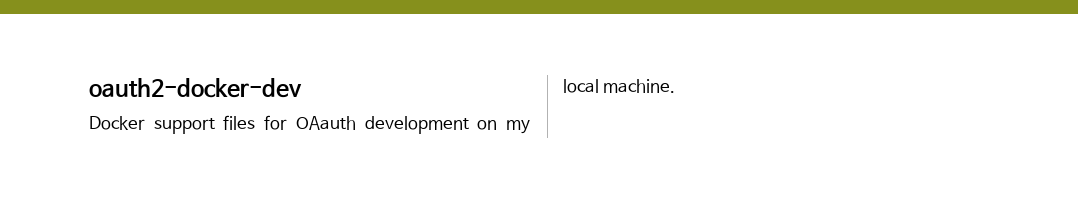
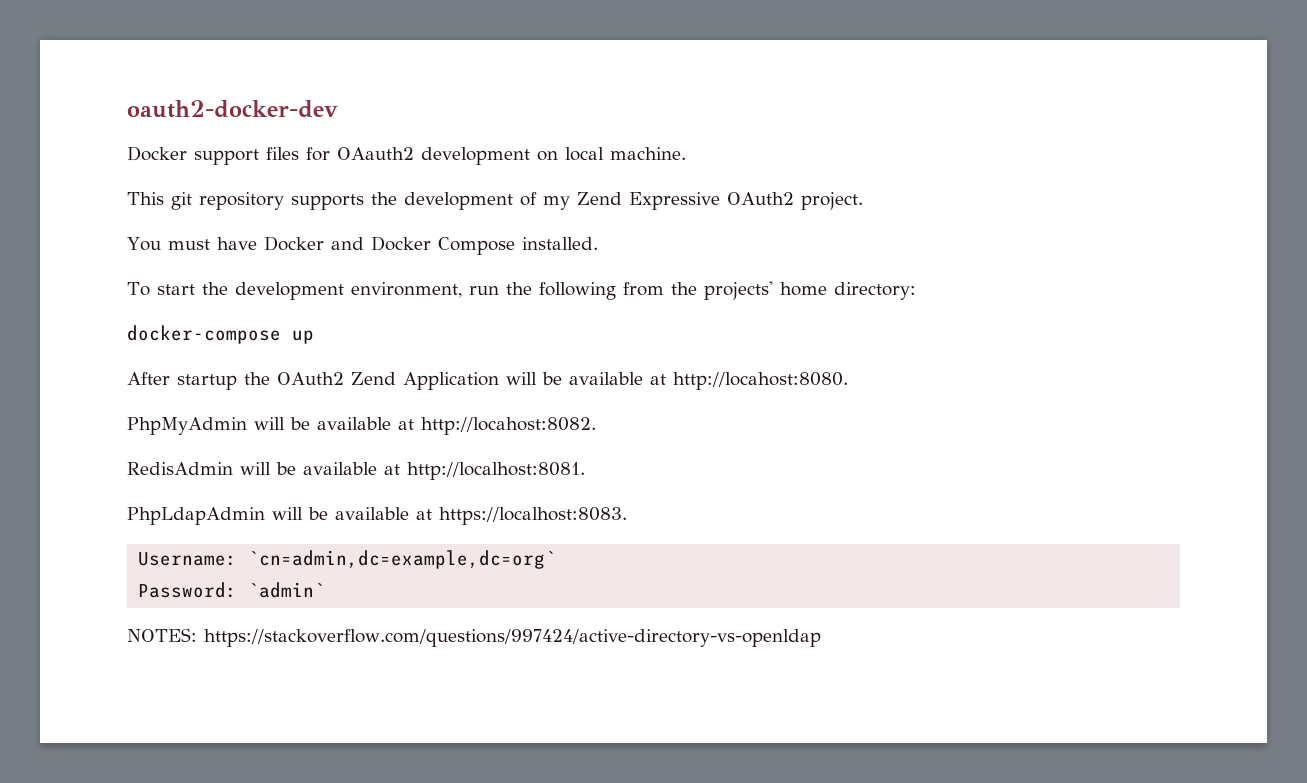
- Docker support files for OAauth development on my local machine.
+ Docker support files for OAauth2 development on local machine.
+ This git repository supports the development of my Zend Expressive OAuth2 project.
+ You must have Docker and Docker Compose installed.
+ To start the development environment, run the following from the projects' home directory:
+ docker-compose up
+ After startup the OAuth2 Zend Application will be available at http://locahost:8080.
+ PhpMyAdmin will be available at http://locahost:8082.
+ RedisAdmin will be available at http://localhost:8081.
+ PhpLdapAdmin will be available at https://localhost:8083.
+ Username: `cn=admin,dc=example,dc=org`
+ Password: `admin`
+ NOTES: https://stackoverflow.com/questions/997424/active-directory-vs-openldap

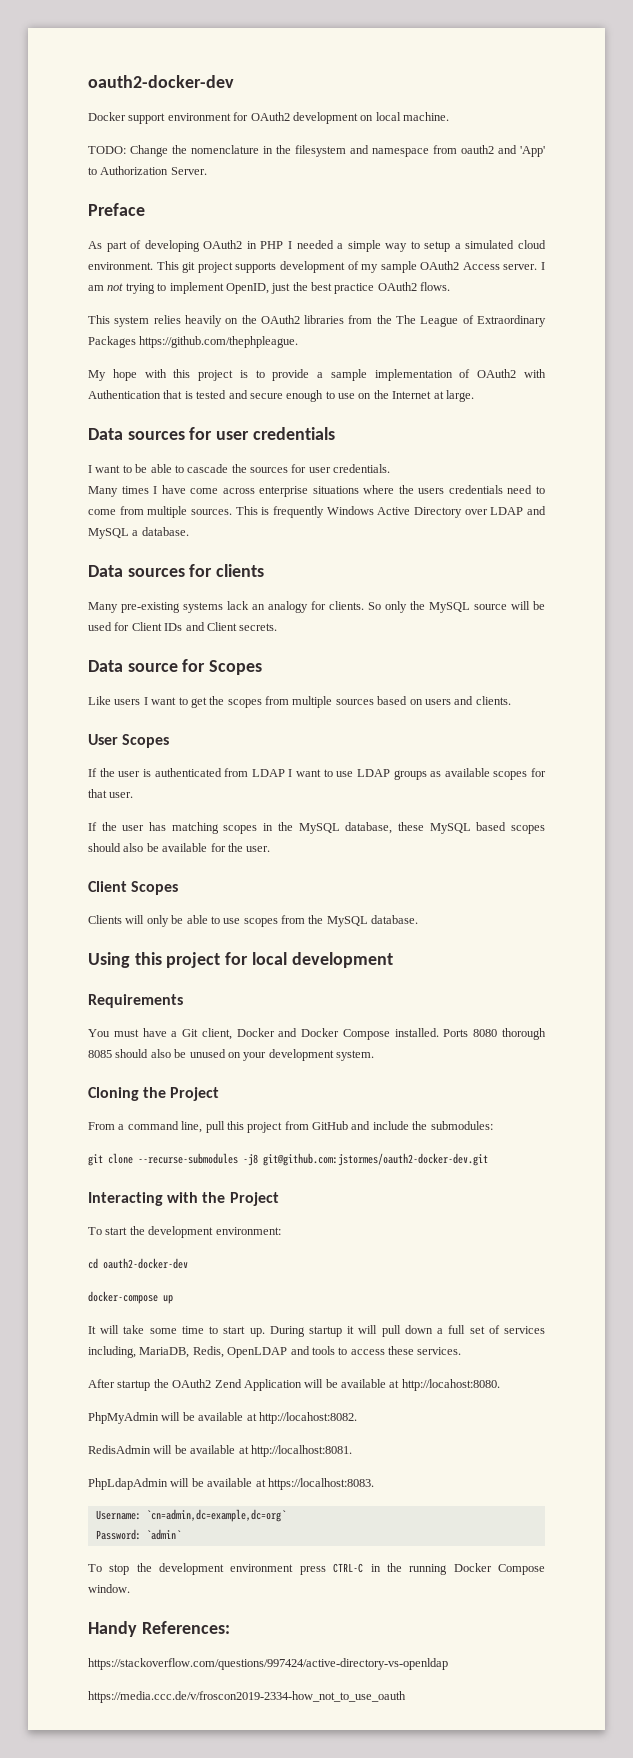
- Docker support files for OAauth2 development on local machine.
+ Docker support environment for OAuth2 development on local machine.
- This git repository supports the development of my Zend Expressive OAuth2 project.
+ TODO: Change the nomenclature in the filesystem and namespace from oauth2 and 'App' to Authorization Server.
+ Preface
+ As part of developing OAuth2 in PHP I needed a simple way to setup a simulated cloud environment. This git project supports development of my sample OAuth2 Access server. I am not trying to implement OpenID, just the best practice OAuth2 flows.
+ This system relies heavily on the OAuth2 libraries from the The League of Extraordinary Packages https://github.com/thephpleague.
+ My hope with this project is to provide a sample implementation of OAuth2 with Authentication that is tested and secure enough to use on the Internet at large.
+ Data sources for user credentials
+ I want to be able to cascade the sources for user credentials.
+ Many times I have come across enterprise situations where the users credentials need to come from multiple sources. This is frequently Windows Active Directory over LDAP and MySQL a database.
+ Data sources for clients
+ Many pre-existing systems lack an analogy for clients. So only the MySQL source will be used for Client IDs and Client secrets.
+ Data source for Scopes
+ Like users I want to get the scopes from multiple sources based on users and clients.
+ User Scopes
+ If the user is authenticated from LDAP I want to use LDAP groups as available scopes for that user.
+ If the user has matching scopes in the MySQL database, these MySQL based scopes should also be available for the user.
+ Client Scopes
+ Clients will only be able to use scopes from the MySQL database.
+ Using this project for local development
+ Requirements
- You must have Docker and Docker Compose installed.
- To start the development environment, run the following from the projects' home directory:
+ You must have a Git client, Docker and Docker Compose installed. Ports 8080 thorough 8085 should also be unused on your development system.
+ Cloning the Project
+ From a command line, pull this project from GitHub and include the submodules:
+ git clone --recurse-submodules -j8 git@github.com:jstormes/oauth2-docker-dev.git
+ Interacting with the Project
+ To start the development environment:
+ cd oauth2-docker-dev
  docker-compose up
+ It will take some time to start up. During startup it will pull down a full set of services including, MariaDB, Redis, OpenLDAP and tools to access these services.
- NOTES: https://stackoverflow.com/questions/997424/active-directory-vs-openldap
+ To stop the development environment press CTRL-C in the running Docker Compose window.
+ Handy References:
+ https://stackoverflow.com/questions/997424/active-directory-vs-openldap
+ https://media.ccc.de/v/froscon2019-2334-how_not_to_use_oauth

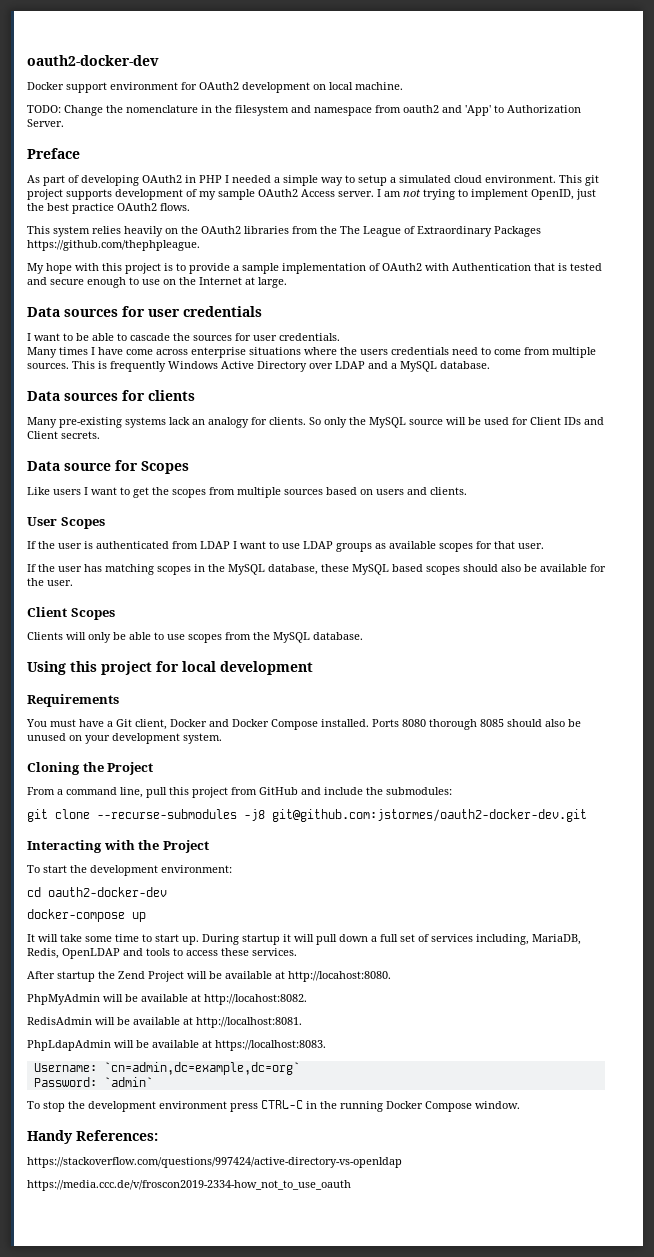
- This is frequently Windows Active Directory over LDAP and MySQL a database.
+ This is frequently Windows Active Directory over LDAP and a MySQL database.
- After startup the OAuth2 Zend Application will be available at http://locahost:8080.
+ After startup the Zend Project will be available at http://locahost:8080.

